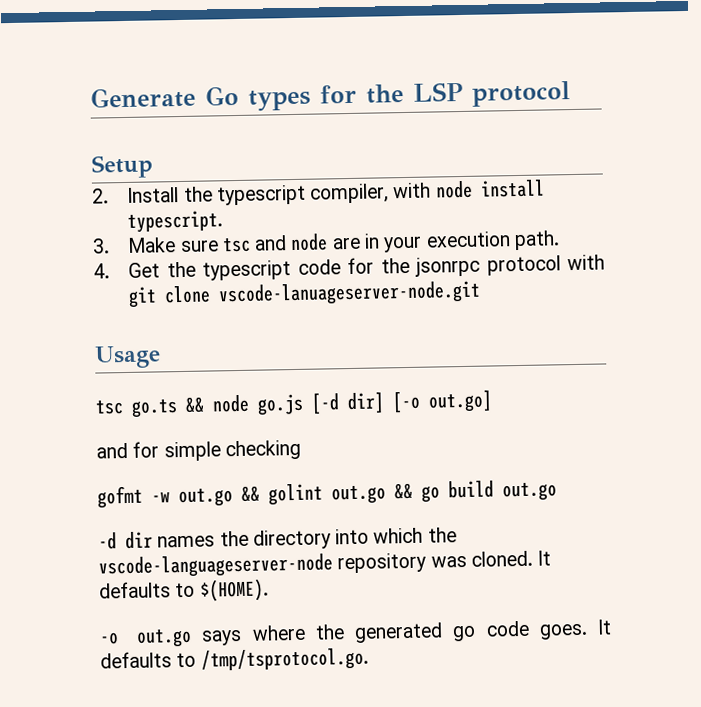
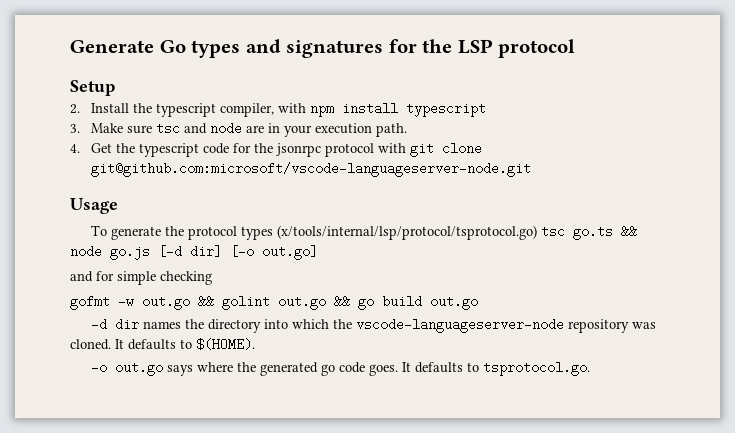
- Generate Go types for the LSP protocol
+ Generate Go types and signatures for the LSP protocol
- 2. Install the typescript compiler, with node install typescript.
+ 2. Install the typescript compiler, with npm install typescript
- 4. Get the typescript code for the jsonrpc protocol with git clone vscode-lanuageserver-node.git
+ 4. Get the typescript code for the jsonrpc protocol with git clone git@github.com:microsoft/vscode-languageserver-node.git
- tsc go.ts && node go.js [-d dir] [-o out.go]
+ To generate the protocol types (x/tools/internal/lsp/protocol/tsprotocol.go) tsc go.ts && node go.js [-d dir] [-o out.go]
- It defaults to /tmp/tsprotocol.go.
+ It defaults to tsprotocol.go.

